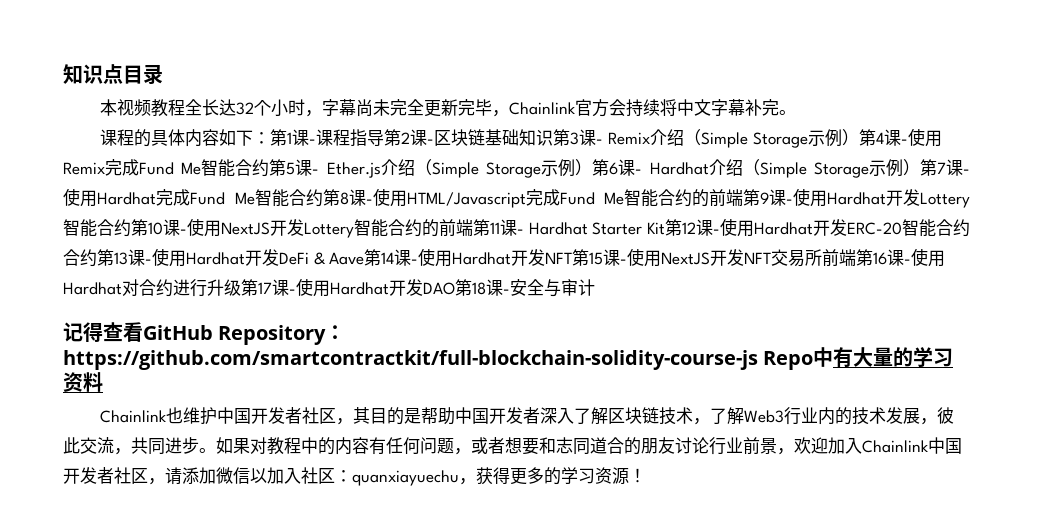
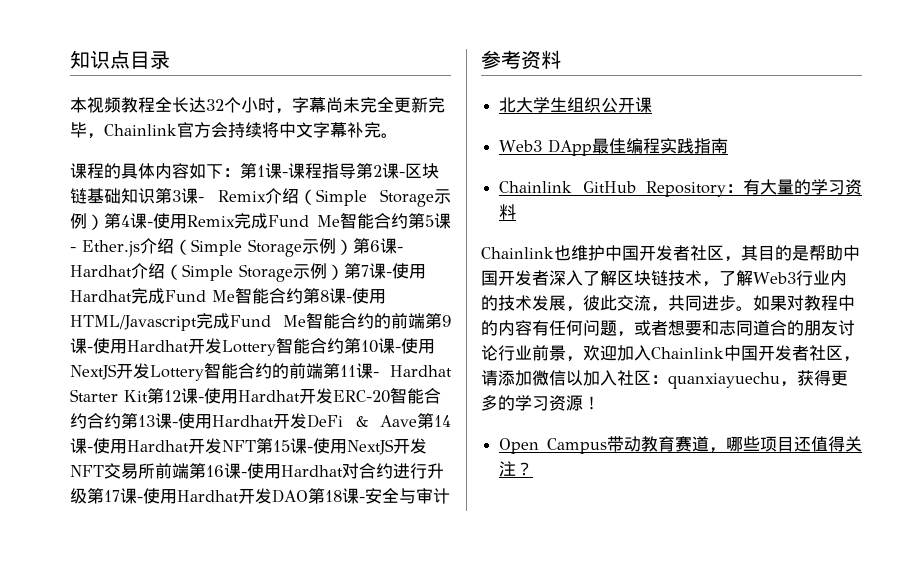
- 记得查看GitHub Repository：https://github.com/smartcontractkit/full-blockchain-solidity-course-js Repo中有大量的学习资料
+ 参考资料
+ 北大学生组织公开课
+ Web3 DApp最佳编程实践指南
+ Chainlink GitHub Repository：有大量的学习资料
+ Open Campus带动教育赛道，哪些项目还值得关注？

